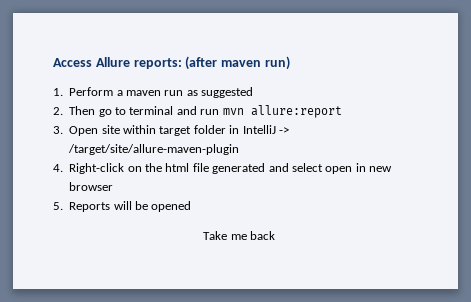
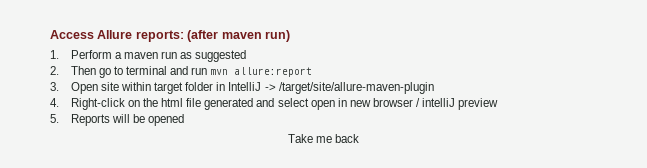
- 4. Right-click on the html file generated and select open in new browser
+ 4. Right-click on the html file generated and select open in new browser / intelliJ preview

